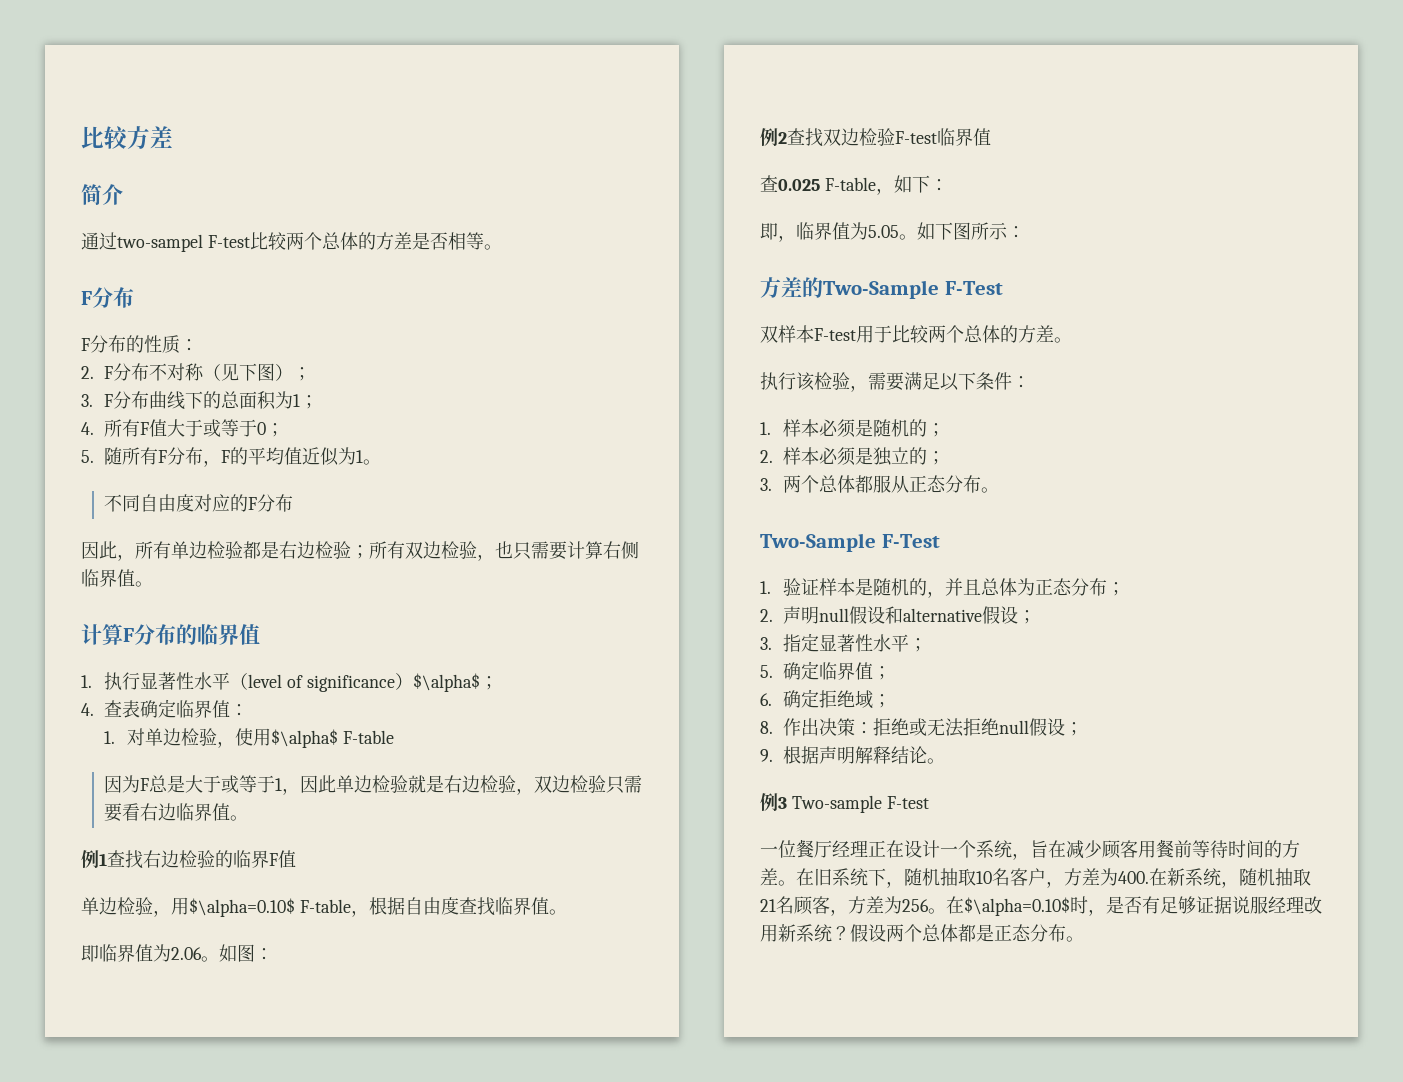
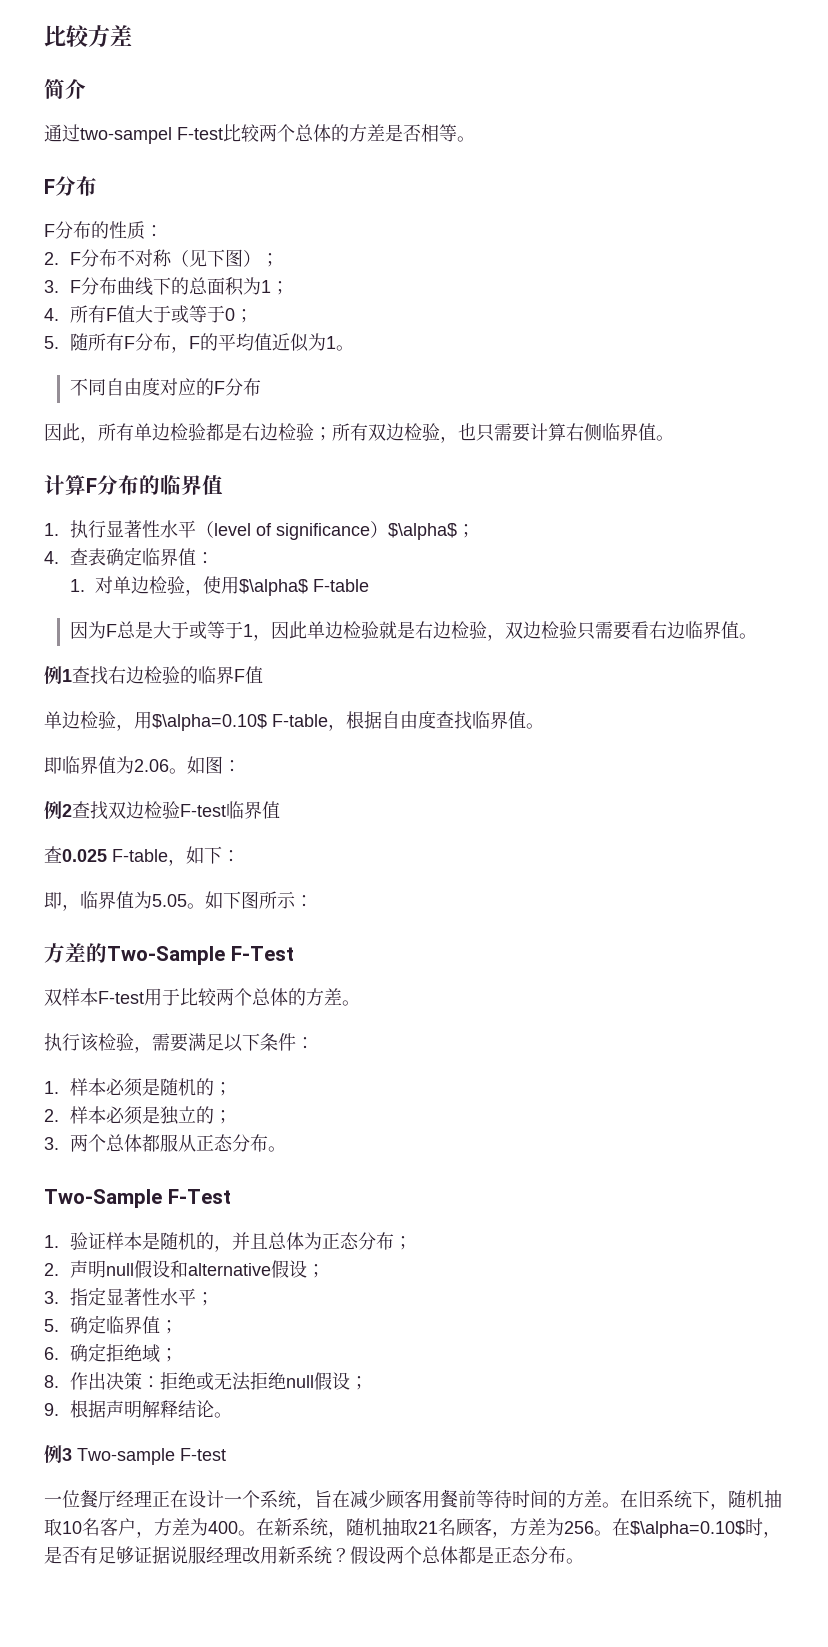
- 在旧系统下，随机抽取10名客户，方差为400.在新系统，随机抽取21名顾客，方差为256。
+ 在旧系统下，随机抽取10名客户，方差为400。在新系统，随机抽取21名顾客，方差为256。

